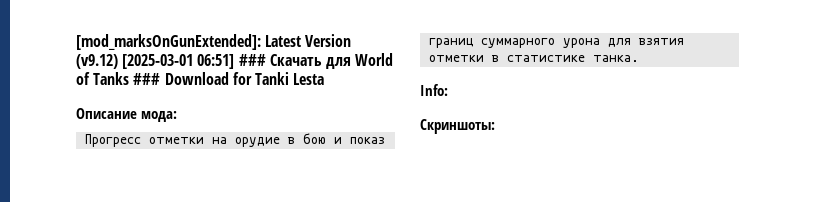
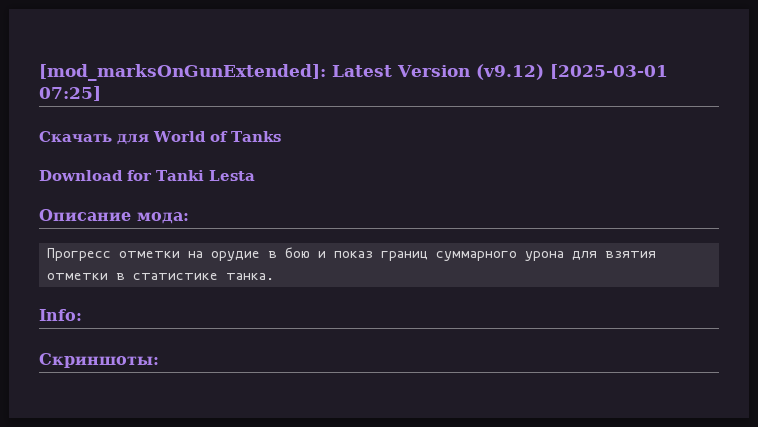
- [mod_marksOnGunExtended]: Latest Version (v9.12) [2025-03-01 06:51] ### Скачать для World of Tanks ### Download for Tanki Lesta
+ [mod_marksOnGunExtended]: Latest Version (v9.12) [2025-03-01 07:25]
+ Скачать для World of Tanks
+ Download for Tanki Lesta

